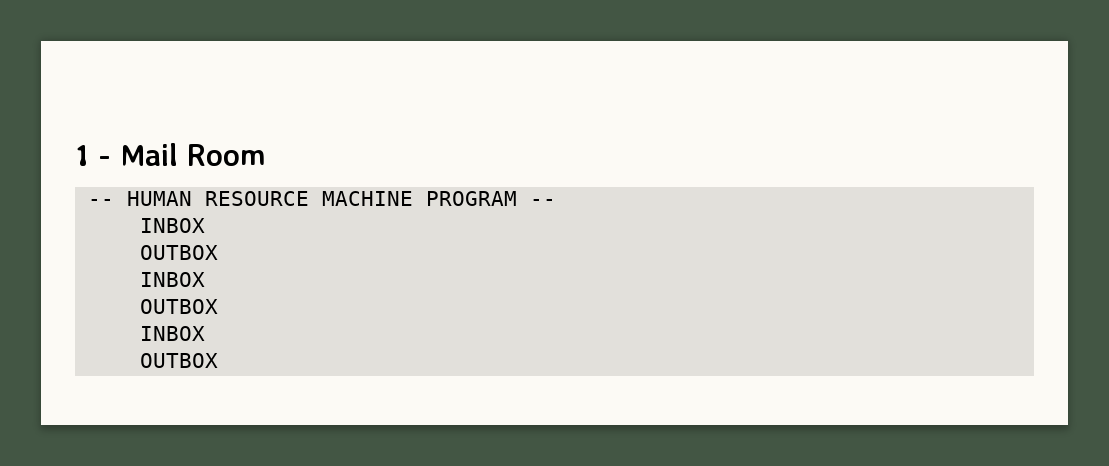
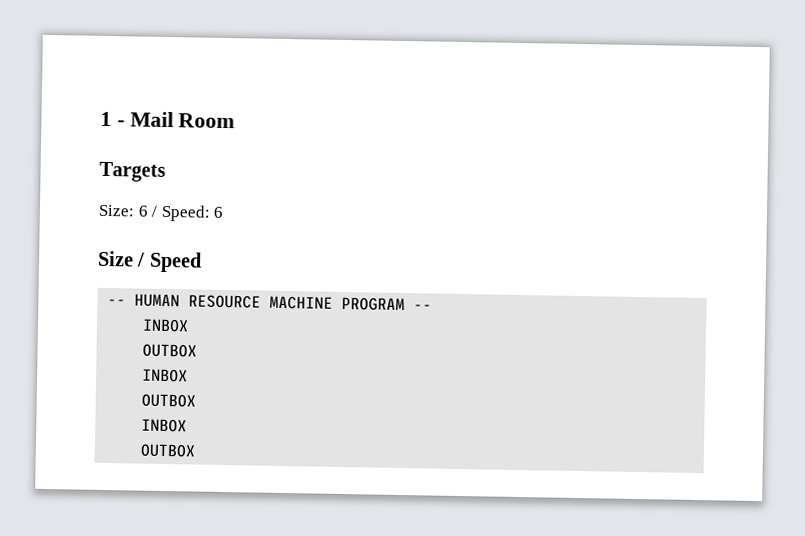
+ Targets
+ Size: 6 / Speed: 6
+ Size / Speed

